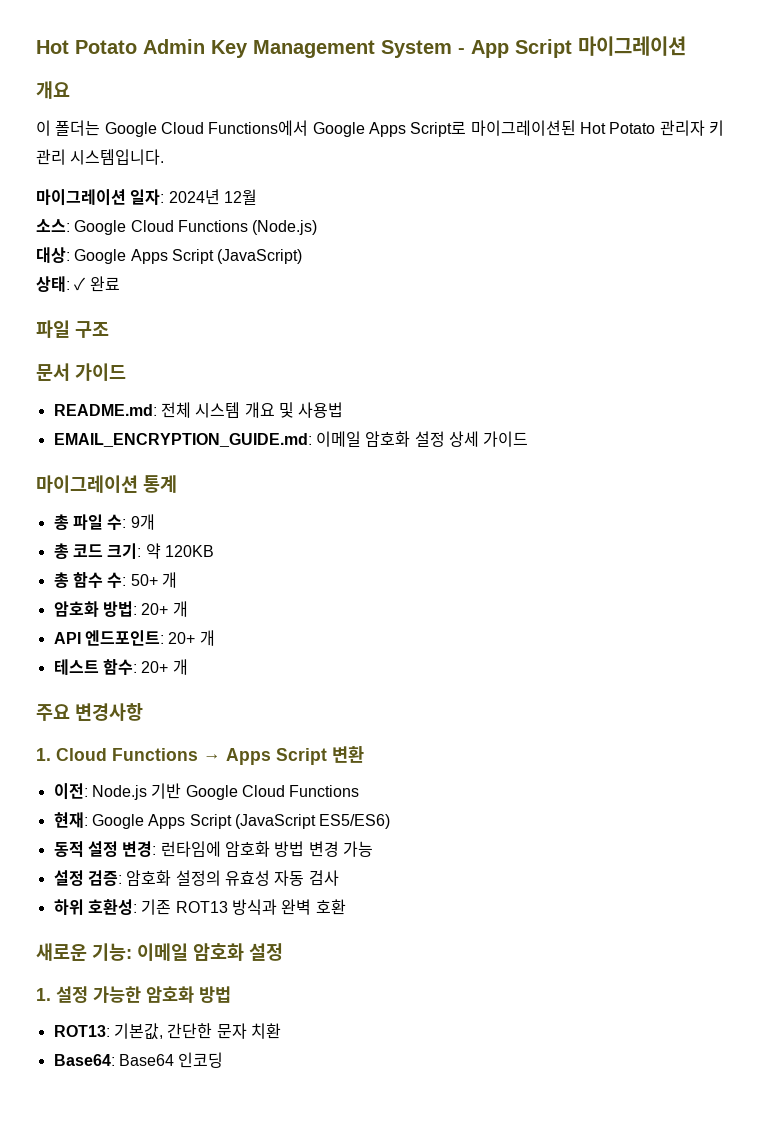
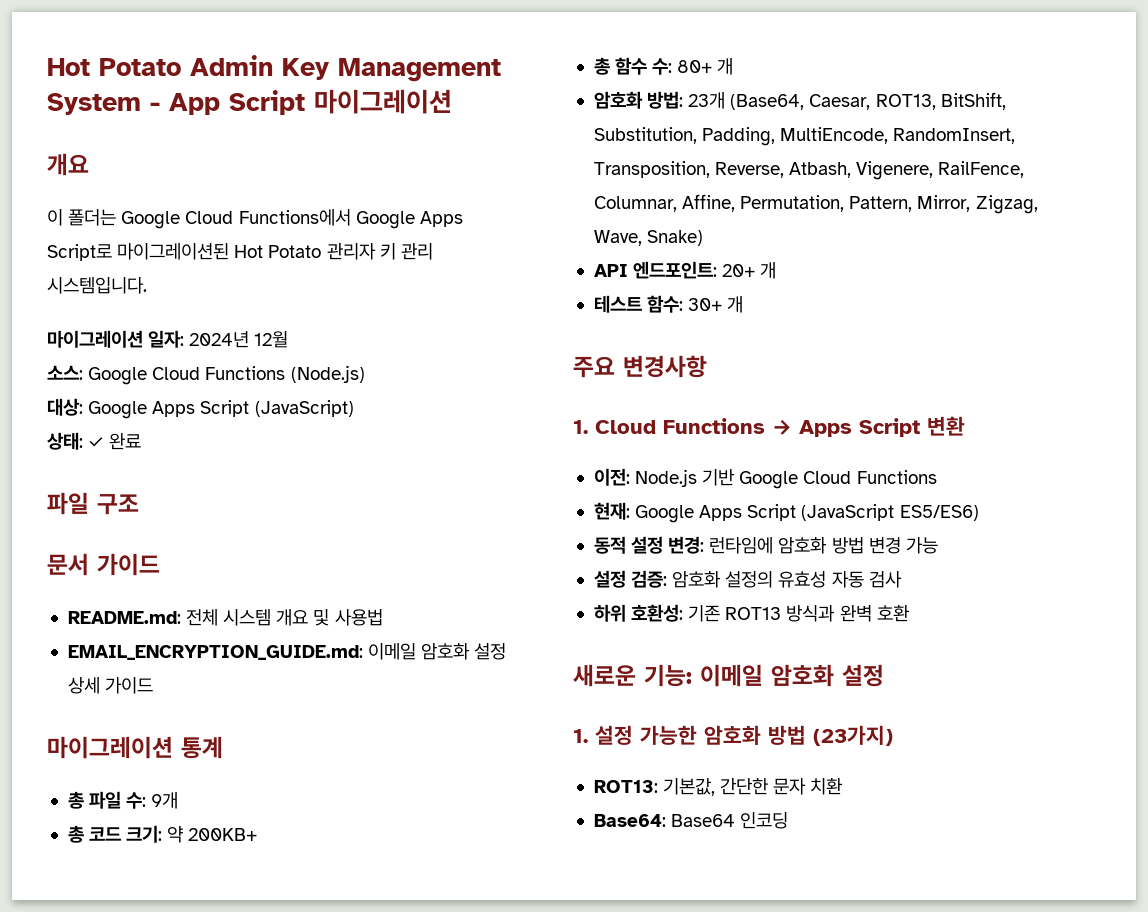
- 총 코드 크기: 약 120KB
+ 총 코드 크기: 약 200KB+
- 총 함수 수: 50+ 개
+ 총 함수 수: 80+ 개
- 암호화 방법: 20+ 개
+ 암호화 방법: 23개 (Base64, Caesar, ROT13, BitShift, Substitution, Padding, MultiEncode, RandomInsert, Transposition, Reverse, Atbash, Vigenere, RailFence, Columnar, Affine, Permutation, Pattern, Mirror, Zigzag, Wave, Snake)
- 테스트 함수: 20+ 개
+ 테스트 함수: 30+ 개
- 1. 설정 가능한 암호화 방법
+ 1. 설정 가능한 암호화 방법 (23가지)

